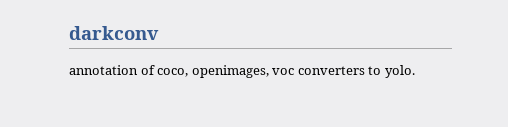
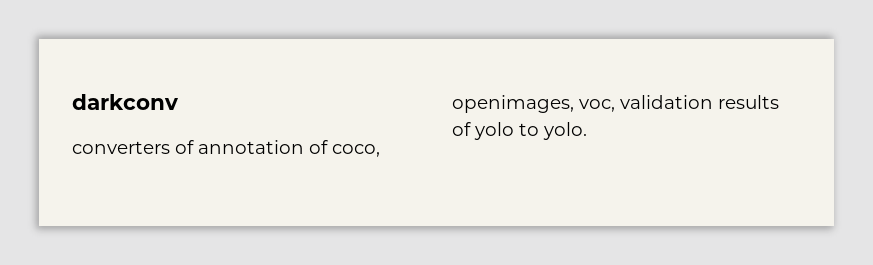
- annotation of coco, openimages, voc converters to yolo.
+ converters of annotation of coco, openimages, voc, validation results of yolo to yolo.

